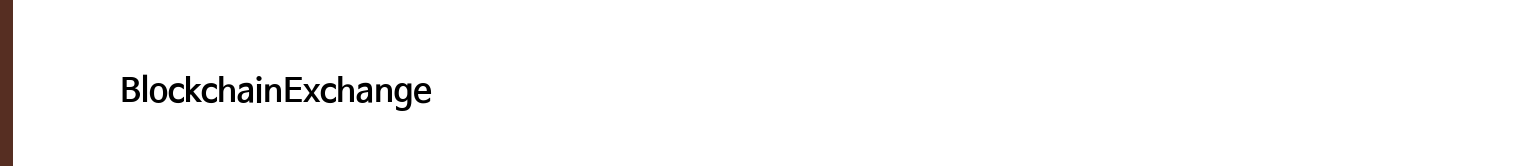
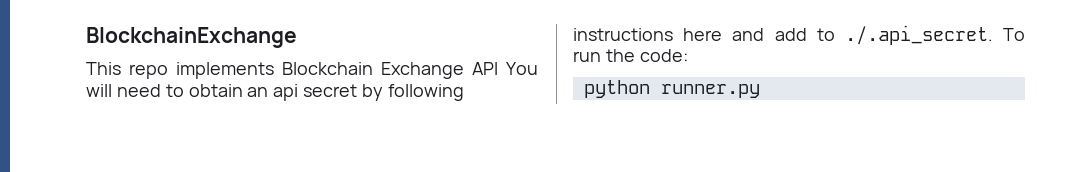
+ This repo implements Blockchain Exchange API You will need to obtain an api secret by following instructions here and add to ./.api_secret. To run the code:
+ python runner.py

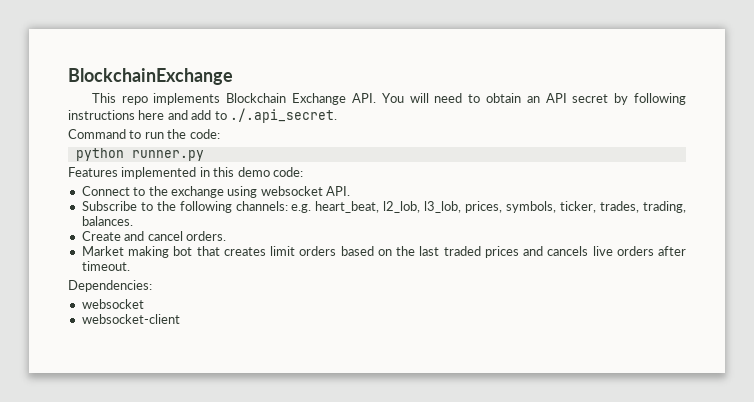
- This repo implements Blockchain Exchange API You will need to obtain an api secret by following instructions here and add to ./.api_secret. To run the code:
+ This repo implements Blockchain Exchange API. You will need to obtain an API secret by following instructions here and add to ./.api_secret.
+ Command to run the code:
+ Features implemented in this demo code:
+ Connect to the exchange using websocket API.
+ Subscribe to the following channels: e.g. heart_beat, l2_lob, l3_lob, prices, symbols, ticker, trades, trading, balances.
+ Create and cancel orders.
+ Market making bot that creates limit orders based on the last traded prices and cancels live orders after timeout.
+ Dependencies:
+ websocket
+ websocket-client

